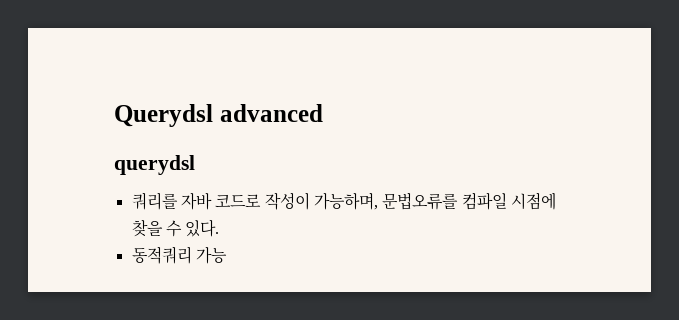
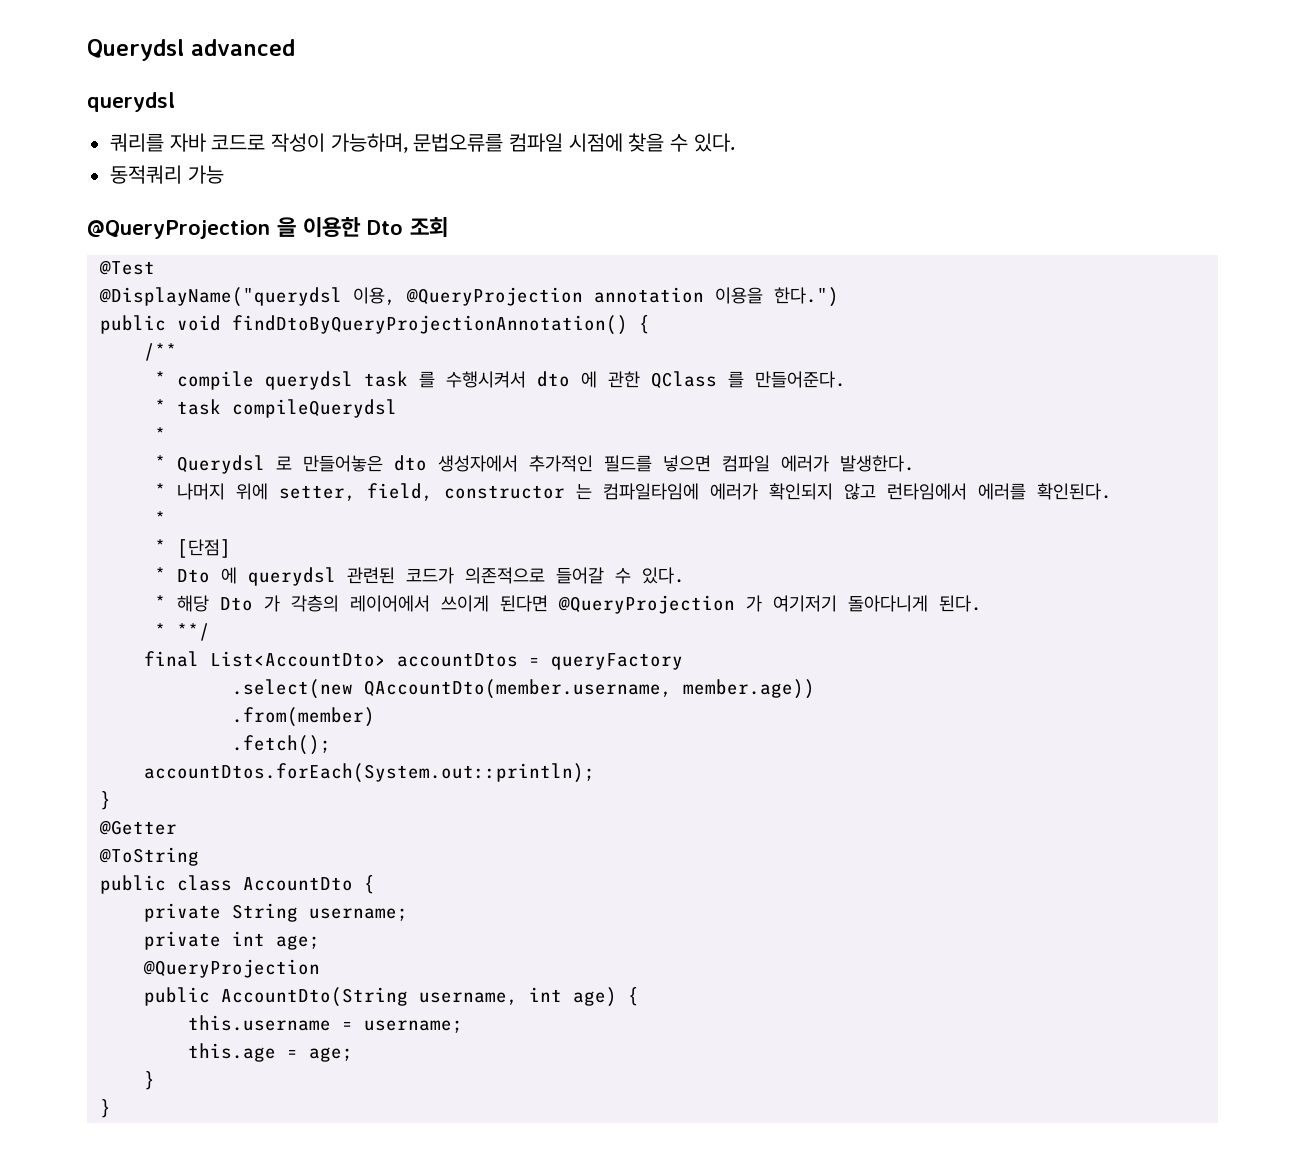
+ @QueryProjection 을 이용한 Dto 조회
+ @Test
+ @DisplayName("querydsl 이용, @QueryProjection annotation 이용을 한다.")
+ public void findDtoByQueryProjectionAnnotation() {
+ /**
+ * compile querydsl task 를 수행시켜서 dto 에 관한 QClass 를 만들어준다.
+ * task compileQuerydsl
+ *
+ * Querydsl 로 만들어놓은 dto 생성자에서 추가적인 필드를 넣으면 컴파일 에러가 발생한다.
+ * 나머지 위에 setter, field, constructor 는 컴파일타임에 에러가 확인되지 않고 런타임에서 에러를 확인된다.
+ *
+ * [단점]
+ * Dto 에 querydsl 관련된 코드가 의존적으로 들어갈 수 있다.
+ * 해당 Dto 가 각층의 레이어에서 쓰이게 된다면 @QueryProjection 가 여기저기 돌아다니게 된다.
+ * **/
+ final List<AccountDto> accountDtos = queryFactory
+ .select(new QAccountDto(member.username, member.age))
+ .from(member)
+ .fetch();
+ accountDtos.forEach(System.out::println);
+ }
+ @Getter
+ @ToString
+ public class AccountDto {
+ private String username;
+ private int age;
+ @QueryProjection
+ public AccountDto(String username, int age) {
+ this.username = username;
+ this.age = age;
+ }
+ }

